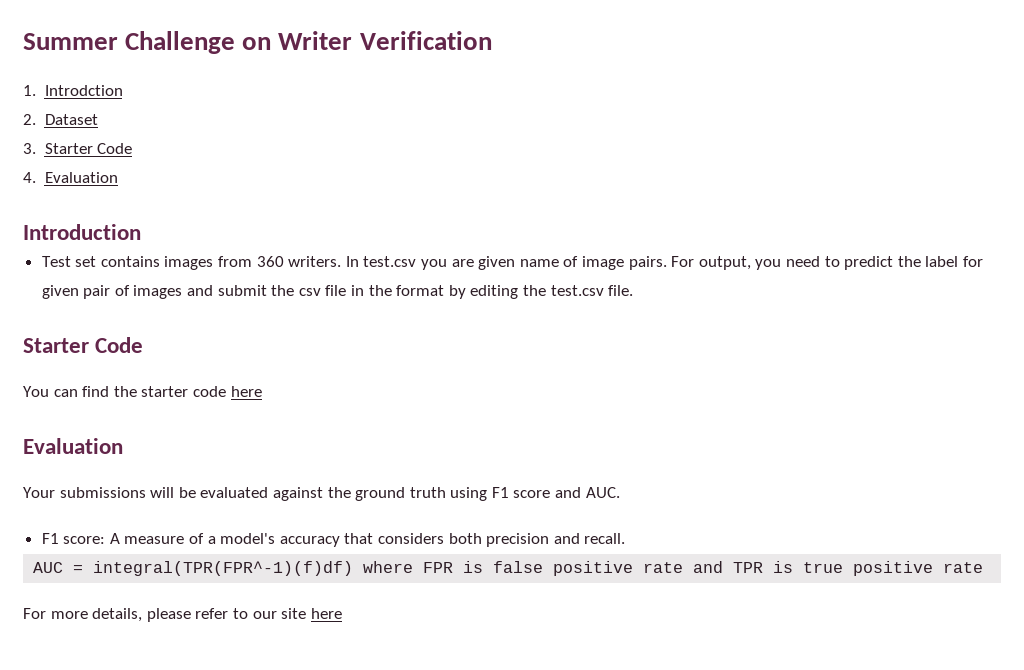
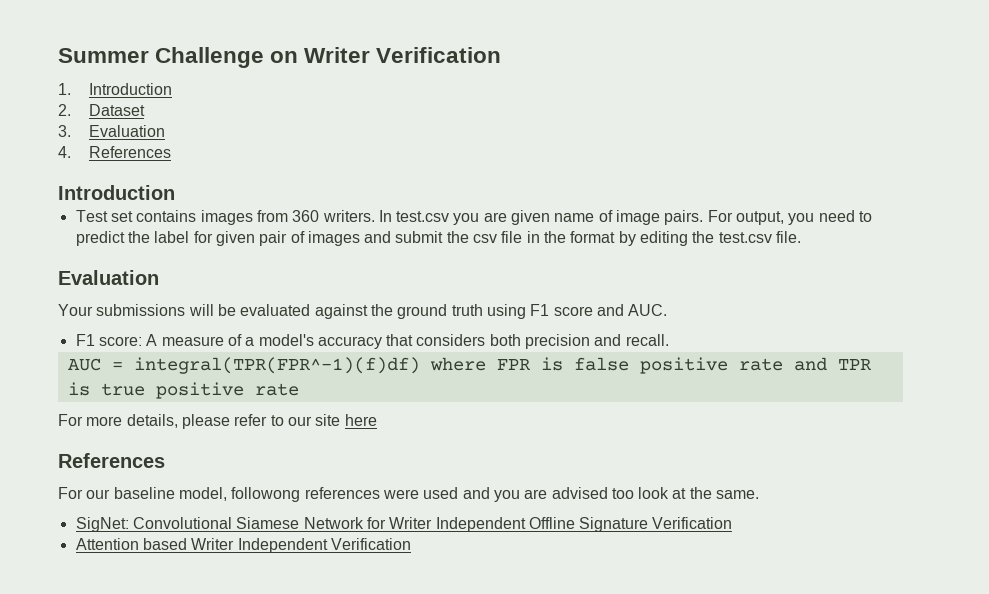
- 1. Introdction
+ 1. Introduction
- 3. Starter Code
+ 3. Evaluation
- 4. Evaluation
+ 4. References
  For output, you need to predict the label for given pair of images and submit the csv file in the format by editing the test.csv file.
- Starter Code
- You can find the starter code here
  For more details, please refer to our site here
+ References
+ For our baseline model, followong references were used and you are advised too look at the same.
+ SigNet: Convolutional Siamese Network for Writer Independent Offline Signature Verification
+ Attention based Writer Independent Verification

